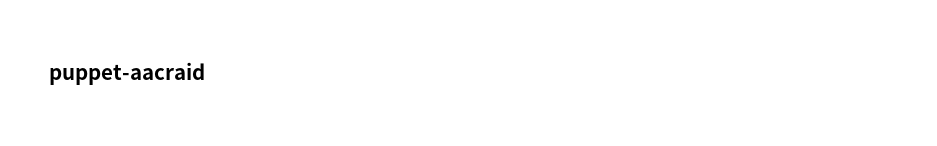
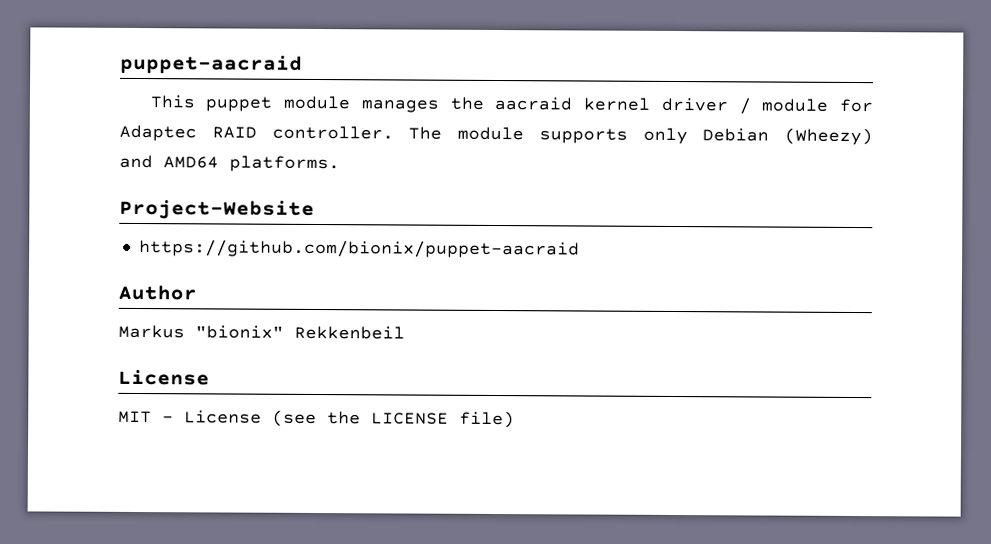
+ This puppet module manages the aacraid kernel driver / module for Adaptec RAID controller. The module supports only Debian (Wheezy) and AMD64 platforms.
+ Project-Website
+ https://github.com/bionix/puppet-aacraid
+ Author
+ Markus "bionix" Rekkenbeil
+ License
+ MIT - License (see the LICENSE file)

